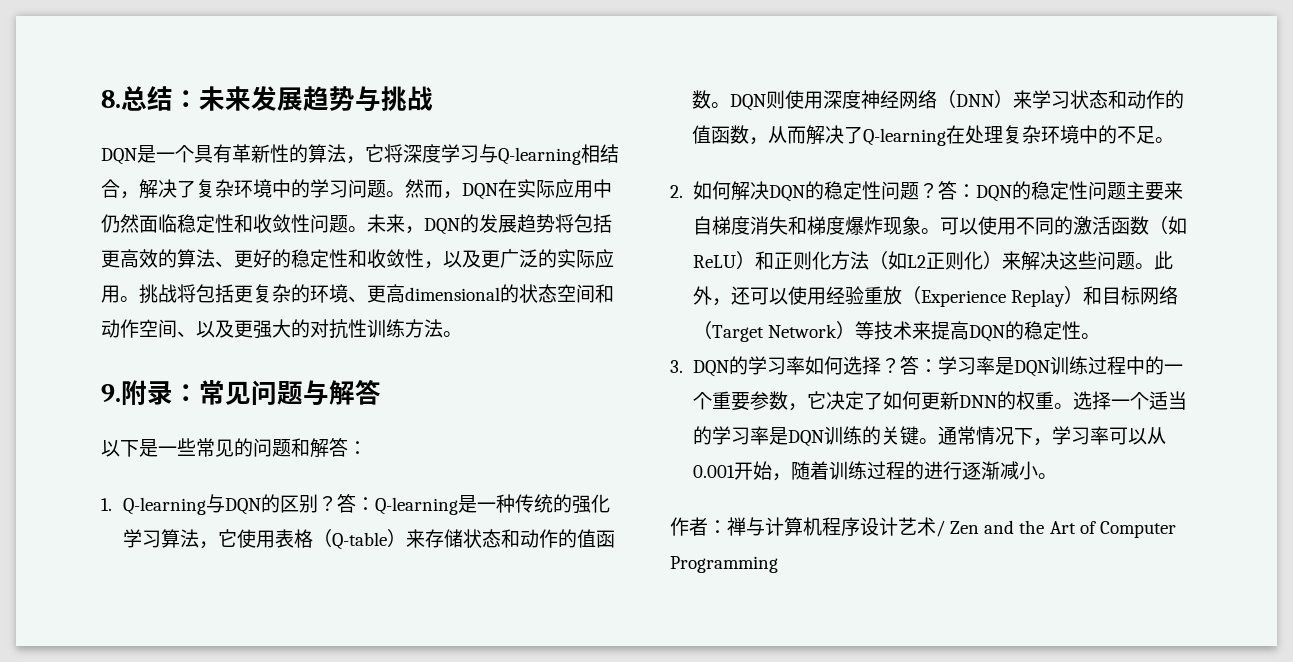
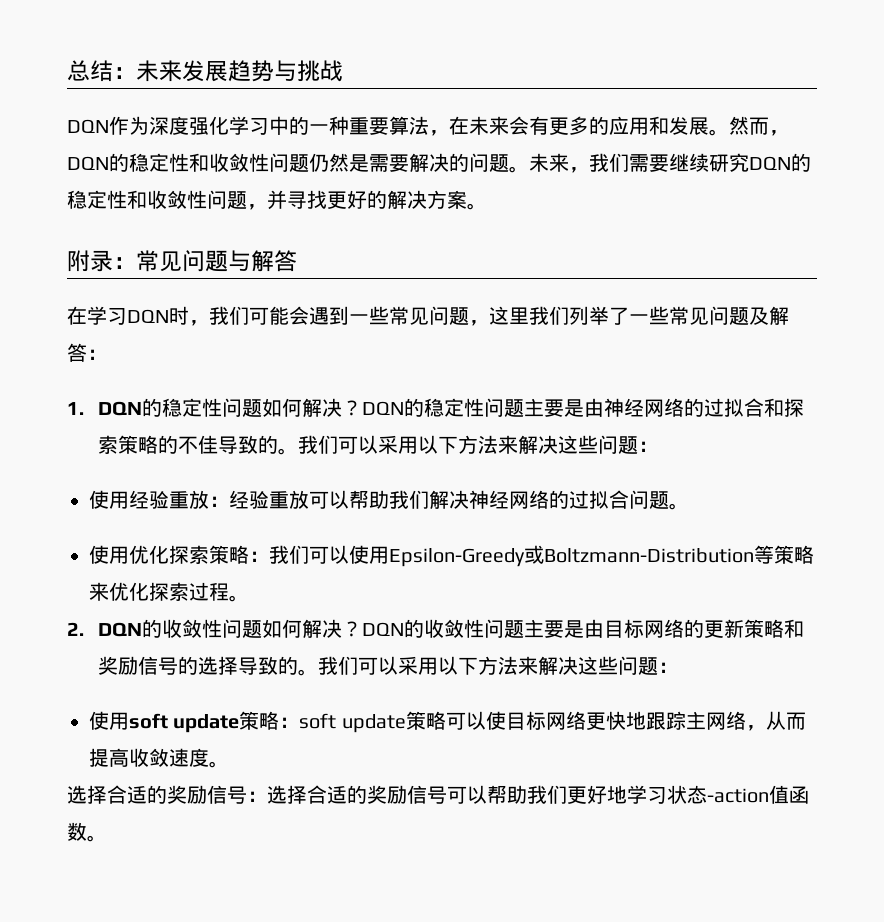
- 8.总结：未来发展趋势与挑战
+ 总结：未来发展趋势与挑战
- DQN是一个具有革新性的算法，它将深度学习与Q-learning相结合，解决了复杂环境中的学习问题。然而，DQN在实际应用中仍然面临稳定性和收敛性问题。未来，DQN的发展趋势将包括更高效的算法、更好的稳定性和收敛性，以及更广泛的实际应用。挑战将包括更复杂的环境、更高dimensional的状态空间和动作空间、以及更强大的对抗性训练方法。
- 9.附录：常见问题与解答
+ DQN作为深度强化学习中的一种重要算法，在未来会有更多的应用和发展。然而，DQN的稳定性和收敛性问题仍然是需要解决的问题。未来，我们需要继续研究DQN的稳定性和收敛性问题，并寻找更好的解决方案。
+ 附录：常见问题与解答
- 以下是一些常见的问题和解答：
- 1. Q-learning与DQN的区别？答：Q-learning是一种传统的强化学习算法，它使用表格（Q-table）来存储状态和动作的值函数。DQN则使用深度神经网络（DNN）来学习状态和动作的值函数，从而解决了Q-learning在处理复杂环境中的不足。
- 2.如何解决DQN的稳定性问题？答：DQN的稳定性问题主要来自梯度消失和梯度爆炸现象。可以使用不同的激活函数（如ReLU）和正则化方法（如L2正则化）来解决这些问题。此外，还可以使用经验重放（Experience Replay）和目标网络（Target Network）等技术来提高DQN的稳定性。
- 3. DQN的学习率如何选择？答：学习率是DQN训练过程中的一个重要参数，它决定了如何更新DNN的权重。选择一个适当的学习率是DQN训练的关键。通常情况下，学习率可以从0.001开始，随着训练过程的进行逐渐减小。
- 作者：禅与计算机程序设计艺术/ Zen and the Art of Computer Programming
+ 在学习DQN时，我们可能会遇到一些常见问题，这里我们列举了一些常见问题及解答：
+ 1. DQN的稳定性问题如何解决？DQN的稳定性问题主要是由神经网络的过拟合和探索策略的不佳导致的。我们可以采用以下方法来解决这些问题：
+ 使用经验重放：经验重放可以帮助我们解决神经网络的过拟合问题。
+ 使用优化探索策略：我们可以使用Epsilon-Greedy或Boltzmann-Distribution等策略来优化探索过程。
+ 2. DQN的收敛性问题如何解决？DQN的收敛性问题主要是由目标网络的更新策略和奖励信号的选择导致的。我们可以采用以下方法来解决这些问题：
+ 使用soft update策略：soft update策略可以使目标网络更快地跟踪主网络，从而提高收敛速度。
+ 选择合适的奖励信号：选择合适的奖励信号可以帮助我们更好地学习状态-action值函数。

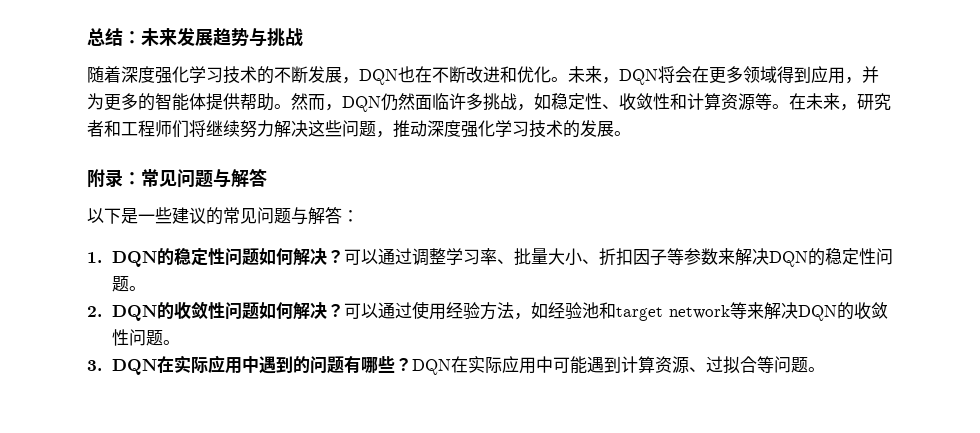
- DQN作为深度强化学习中的一种重要算法，在未来会有更多的应用和发展。然而，DQN的稳定性和收敛性问题仍然是需要解决的问题。未来，我们需要继续研究DQN的稳定性和收敛性问题，并寻找更好的解决方案。
+ 随着深度强化学习技术的不断发展，DQN也在不断改进和优化。未来，DQN将会在更多领域得到应用，并为更多的智能体提供帮助。然而，DQN仍然面临许多挑战，如稳定性、收敛性和计算资源等。在未来，研究者和工程师们将继续努力解决这些问题，推动深度强化学习技术的发展。
- 在学习DQN时，我们可能会遇到一些常见问题，这里我们列举了一些常见问题及解答：
+ 以下是一些建议的常见问题与解答：
- DQN的稳定性问题主要是由神经网络的过拟合和探索策略的不佳导致的。我们可以采用以下方法来解决这些问题：
- 使用经验重放：经验重放可以帮助我们解决神经网络的过拟合问题。
- 使用优化探索策略：我们可以使用Epsilon-Greedy或Boltzmann-Distribution等策略来优化探索过程。
+ 可以通过调整学习率、批量大小、折扣因子等参数来解决DQN的稳定性问题。
- DQN的收敛性问题主要是由目标网络的更新策略和奖励信号的选择导致的。我们可以采用以下方法来解决这些问题：
- 使用soft update策略：soft update策略可以使目标网络更快地跟踪主网络，从而提高收敛速度。
- 选择合适的奖励信号：选择合适的奖励信号可以帮助我们更好地学习状态-action值函数。
+ 可以通过使用经验方法，如经验池和target network等来解决DQN的收敛性问题。
+ 3. DQN在实际应用中遇到的问题有哪些？DQN在实际应用中可能遇到计算资源、过拟合等问题。

